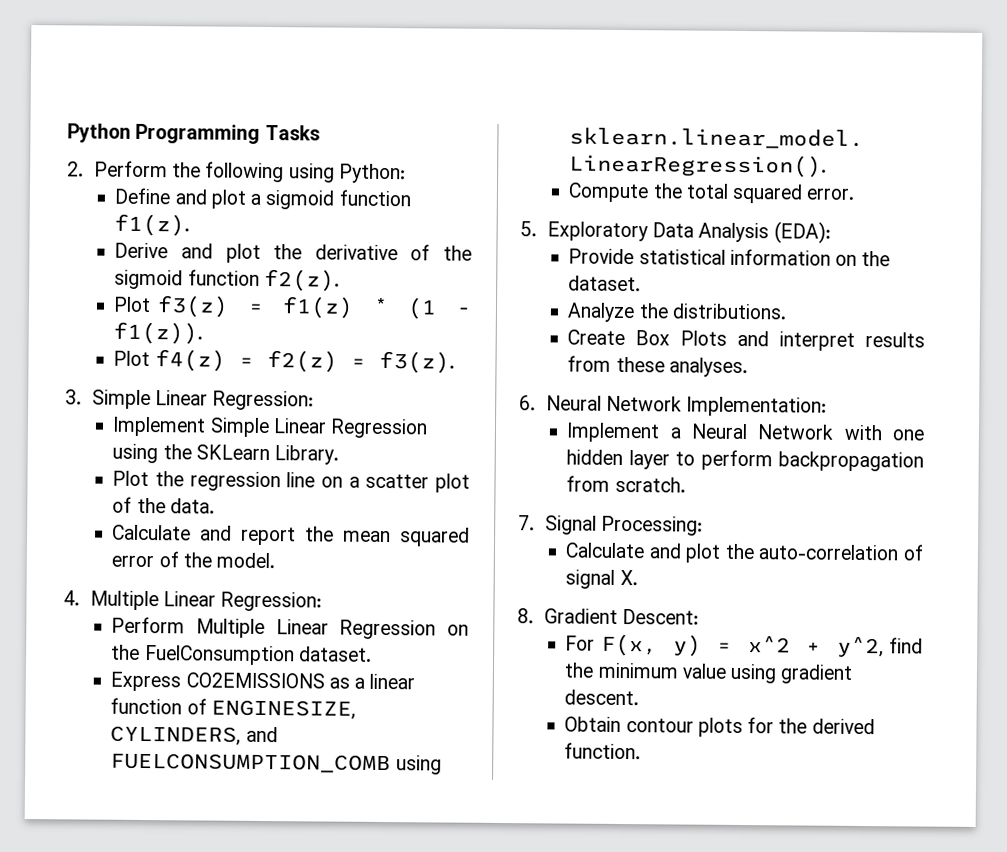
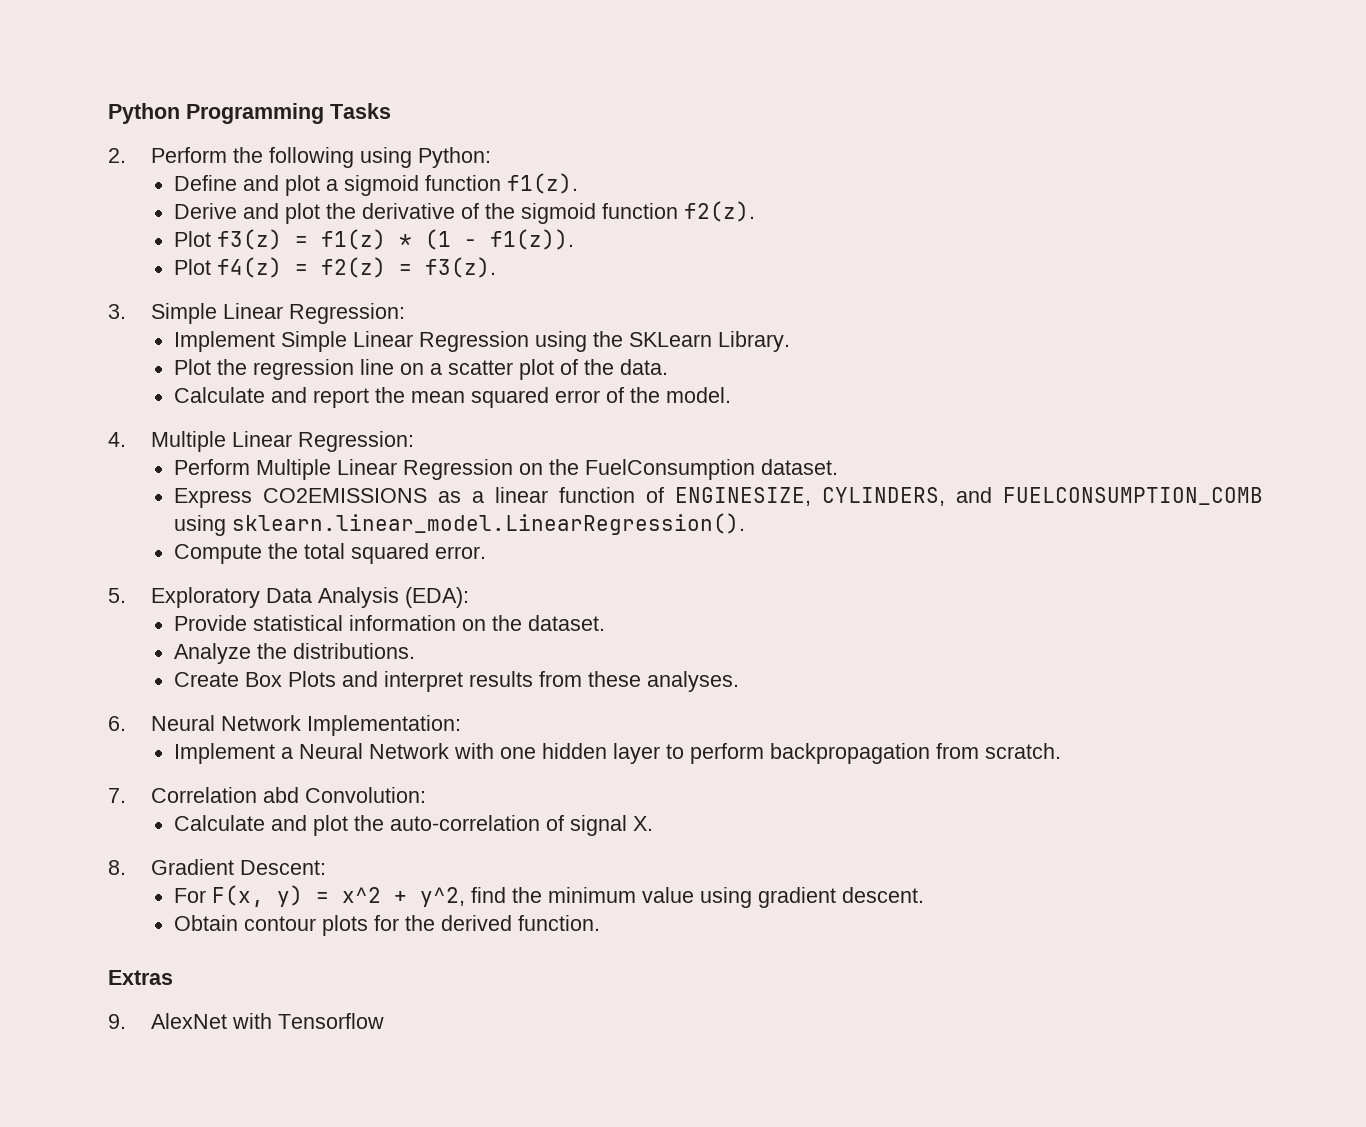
- 7. Signal Processing:
+ 7. Correlation abd Convolution:
+ Extras
+ 9. AlexNet with Tensorflow

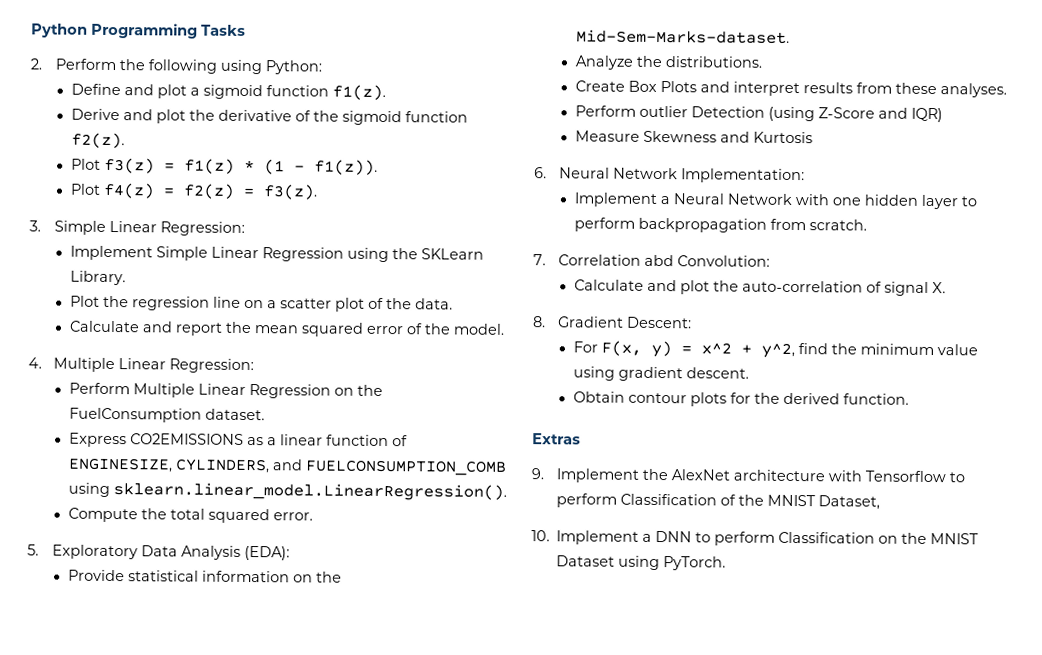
- Provide statistical information on the dataset.
+ Provide statistical information on the Mid-Sem-Marks-dataset.
+ Perform outlier Detection (using Z-Score and IQR)
+ Measure Skewness and Kurtosis
- 9. AlexNet with Tensorflow
+ 9. Implement the AlexNet architecture with Tensorflow to perform Classification of the MNIST Dataset,
+ 10. Implement a DNN to perform Classification on the MNIST Dataset using PyTorch.

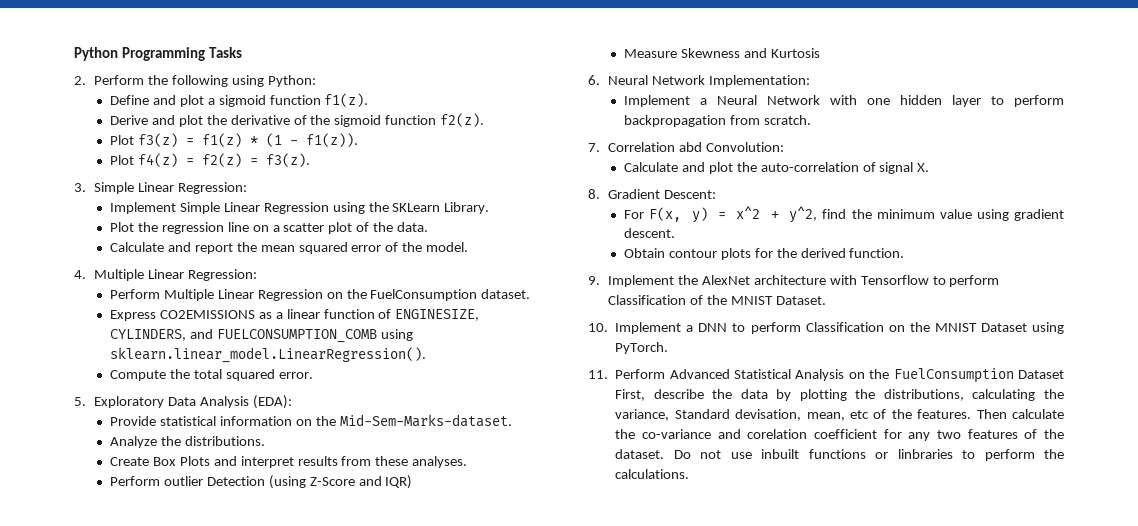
- Extras
- 9. Implement the AlexNet architecture with Tensorflow to perform Classification of the MNIST Dataset,
+ 9. Implement the AlexNet architecture with Tensorflow to perform Classification of the MNIST Dataset.
+ 11. Perform Advanced Statistical Analysis on the FuelConsumption Dataset First, describe the data by plotting the distributions, calculating the variance, Standard devisation, mean, etc of the features. Then calculate the co-variance and corelation coefficient for any two features of the dataset. Do not use inbuilt functions or linbraries to perform the calculations.

